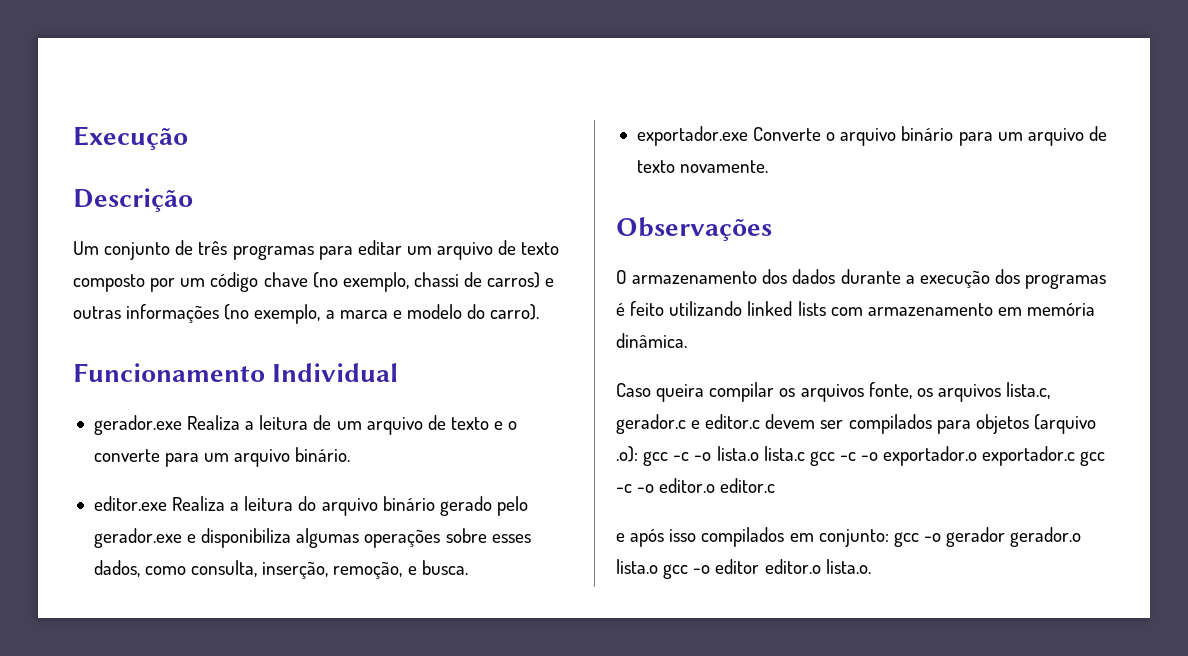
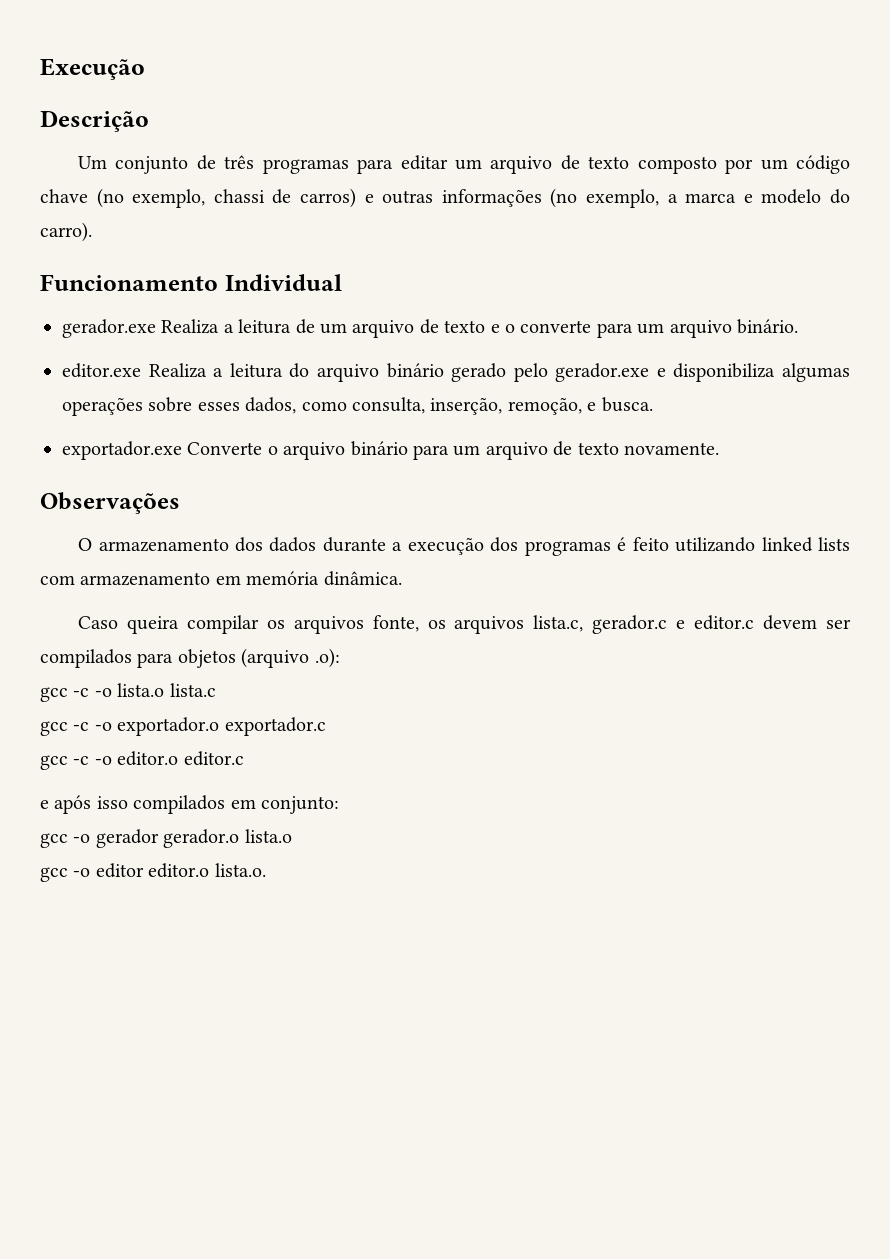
- Caso queira compilar os arquivos fonte, os arquivos lista.c, gerador.c e editor.c devem ser compilados para objetos (arquivo .o): gcc -c -o lista.o lista.c gcc -c -o exportador.o exportador.c gcc -c -o editor.o editor.c
+ Caso queira compilar os arquivos fonte, os arquivos lista.c, gerador.c e editor.c devem ser compilados para objetos (arquivo .o):
+ gcc -c -o lista.o lista.c
+ gcc -c -o exportador.o exportador.c
+ gcc -c -o editor.o editor.c
- e após isso compilados em conjunto: gcc -o gerador gerador.o lista.o gcc -o editor editor.o lista.o.
+ e após isso compilados em conjunto:
+ gcc -o gerador gerador.o lista.o
+ gcc -o editor editor.o lista.o.

